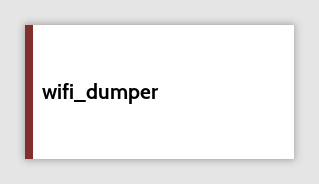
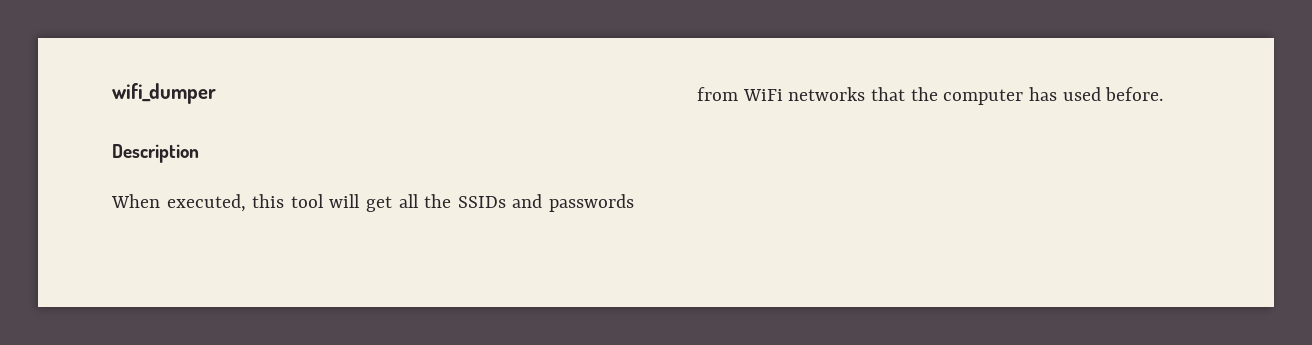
+ Description
+ When executed, this tool will get all the SSIDs and passwords from WiFi networks that the computer has used before.

